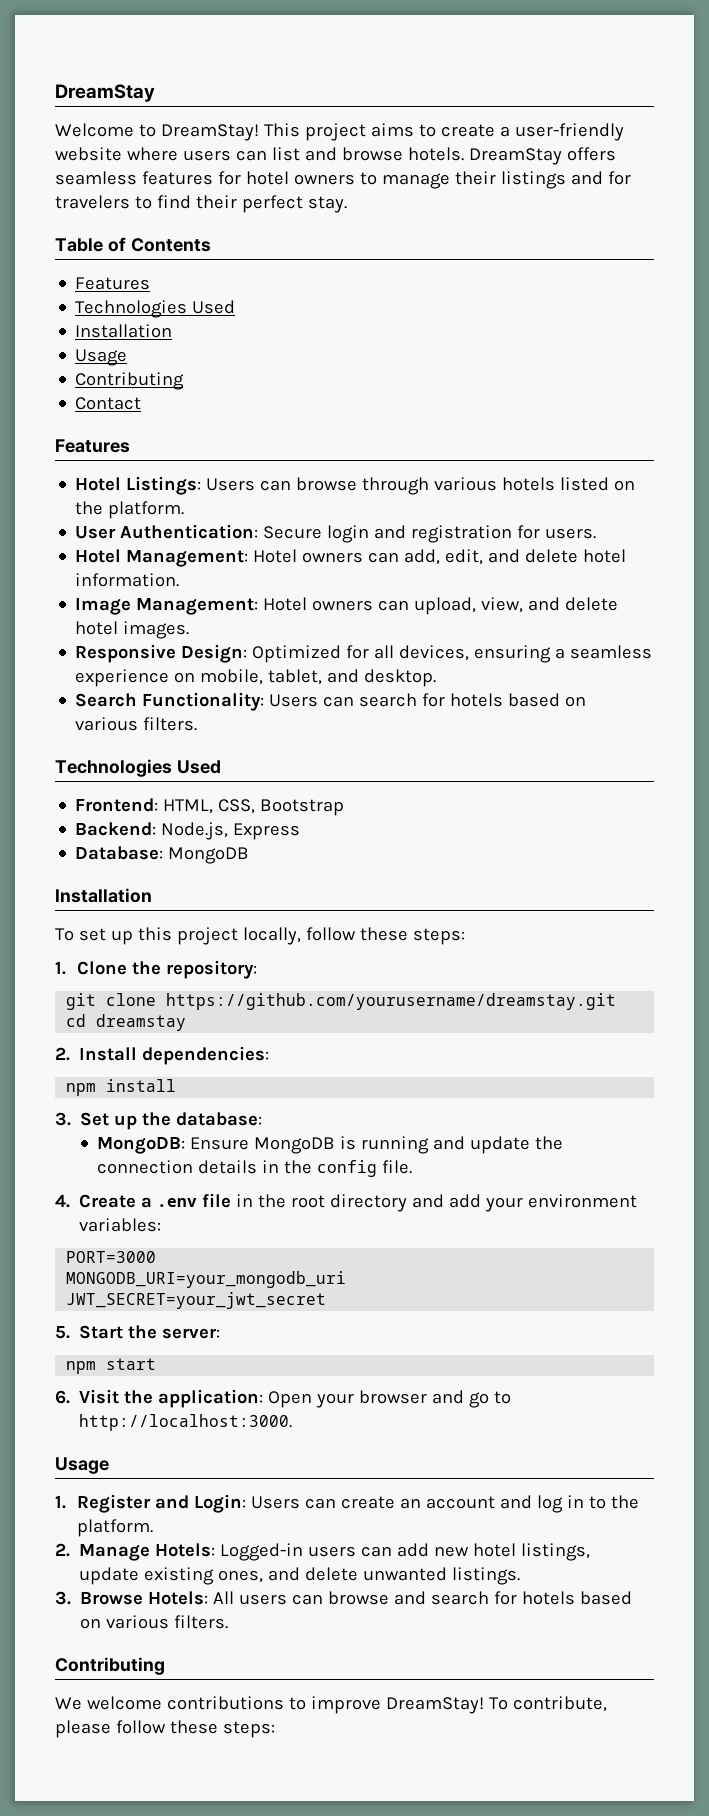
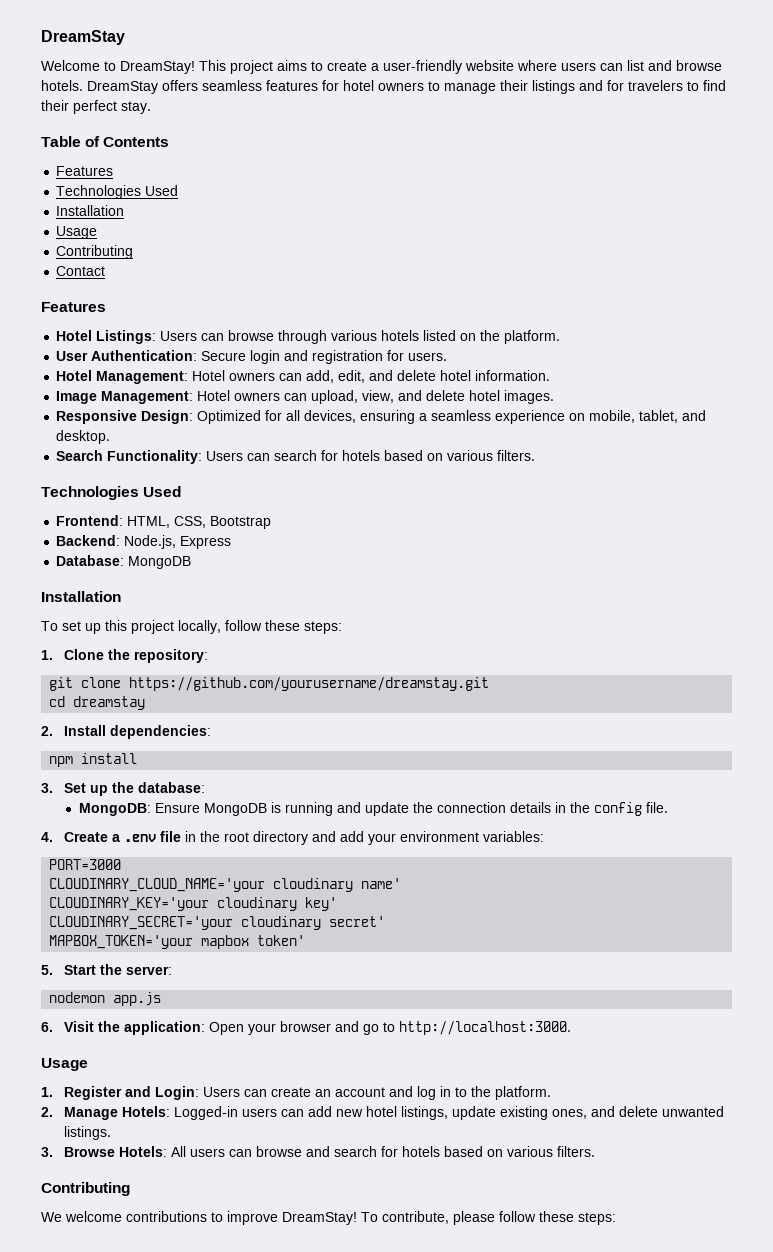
- MONGODB_URI=your_mongodb_uri
- JWT_SECRET=your_jwt_secret
+ CLOUDINARY_CLOUD_NAME='your cloudinary name'
+ CLOUDINARY_KEY='your cloudinary key'
+ CLOUDINARY_SECRET='your cloudinary secret'
+ MAPBOX_TOKEN='your mapbox token'
- npm start
+ nodemon app.js

